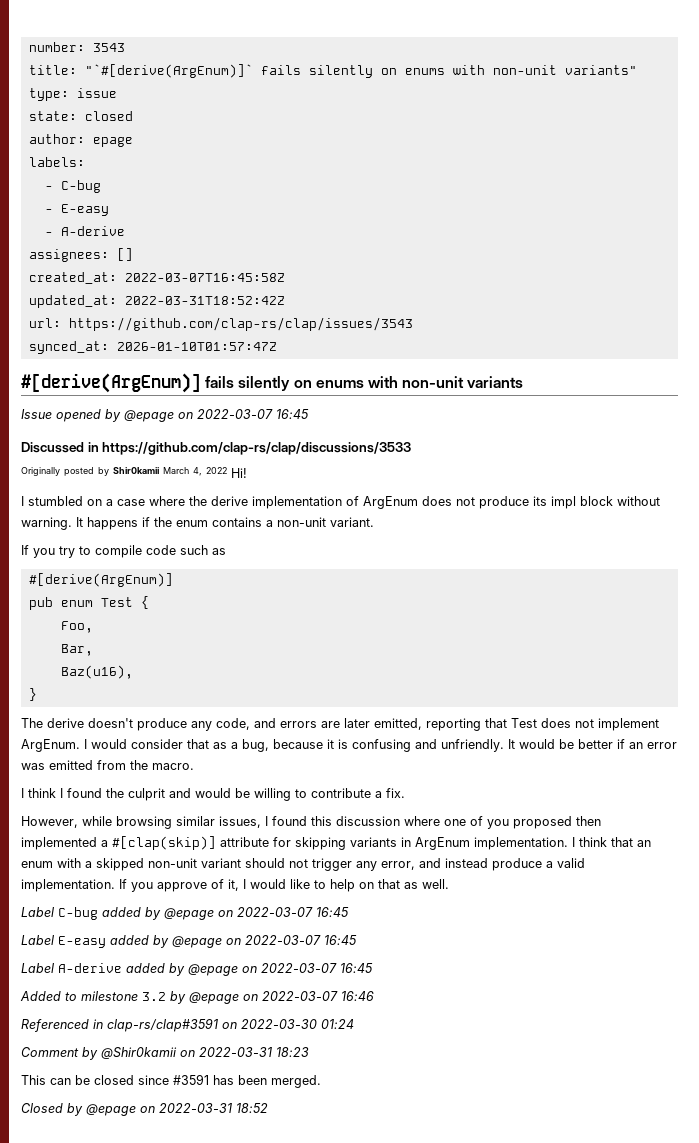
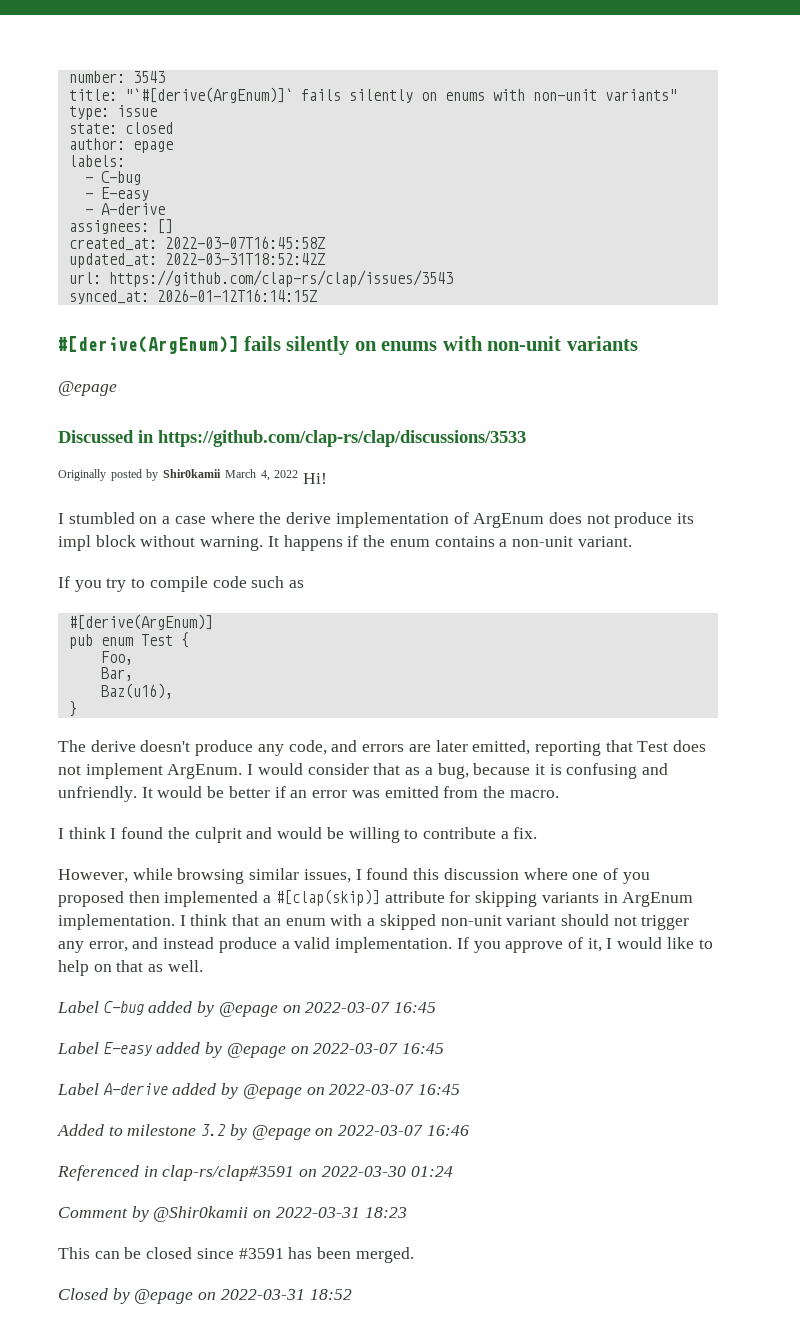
- synced_at: 2026-01-10T01:57:47Z
+ synced_at: 2026-01-12T16:14:15Z
  #[derive(ArgEnum)] fails silently on enums with non-unit variants
- Issue opened by @epage on 2022-03-07 16:45
+ @epage

